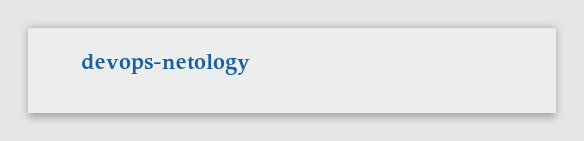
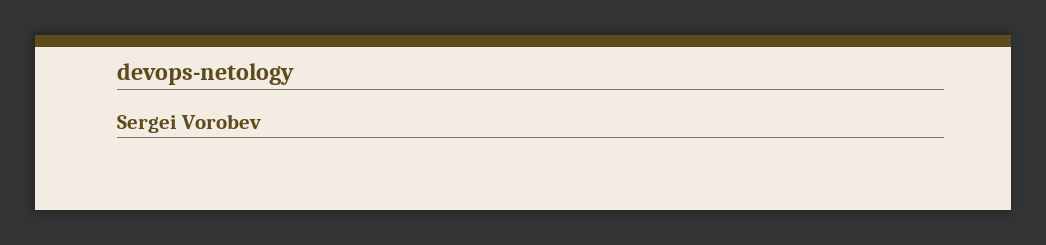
+ Sergei Vorobev

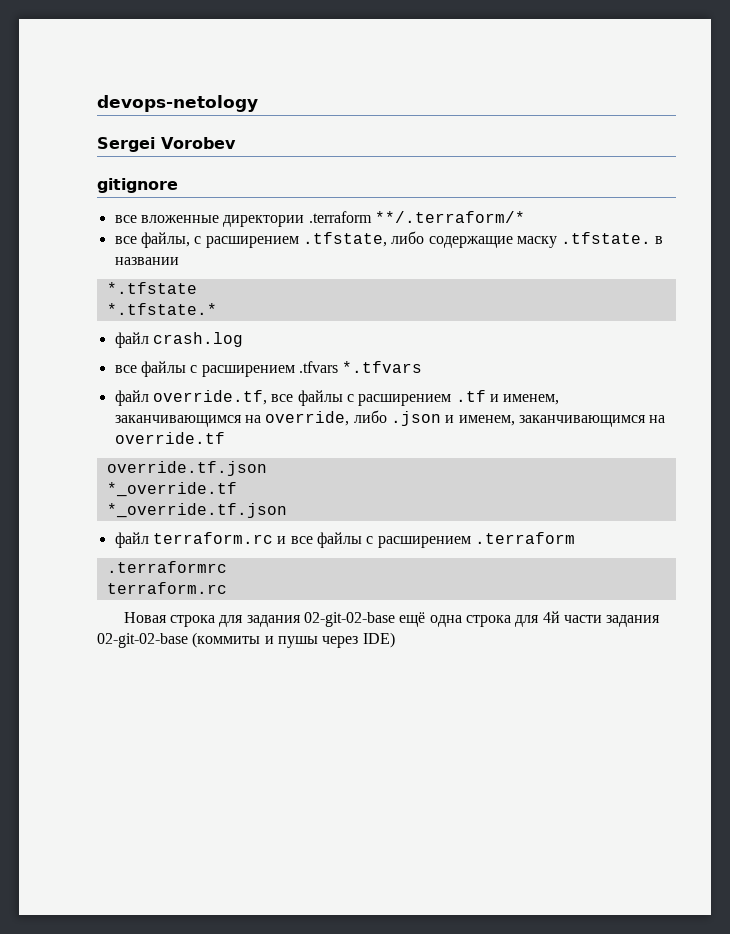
+ gitignore
+ все вложенные директории .terraform **/.terraform/*
+ все файлы, с расширением .tfstate, либо содержащие маску .tfstate. в названии
+ *.tfstate
+ *.tfstate.*
+ файл crash.log
+ все файлы с расширением .tfvars *.tfvars
+ файл override.tf, все файлы с расширением .tf и именем, заканчивающимся на override, либо .json и именем, заканчивающимся на override.tf
+ override.tf.json
+ *_override.tf
+ *_override.tf.json
+ файл terraform.rc и все файлы с расширением .terraform
+ .terraformrc
+ terraform.rc
+ Новая строка для задания 02-git-02-base ещё одна строка для 4й части задания 02-git-02-base (коммиты и пушы через IDE)

